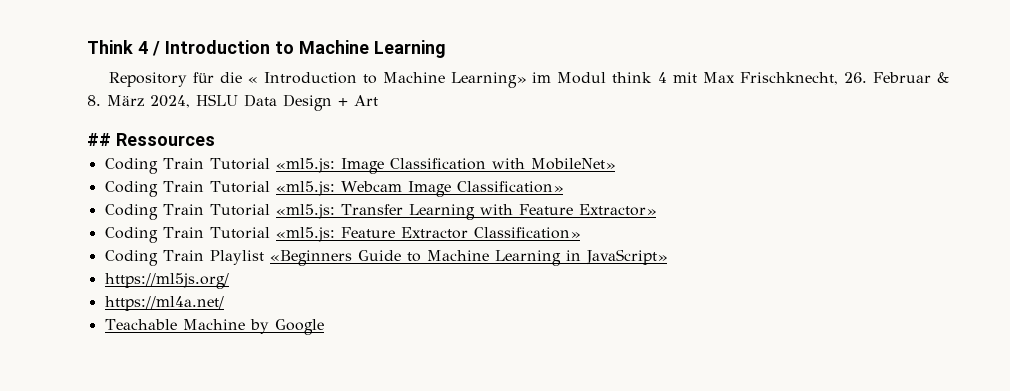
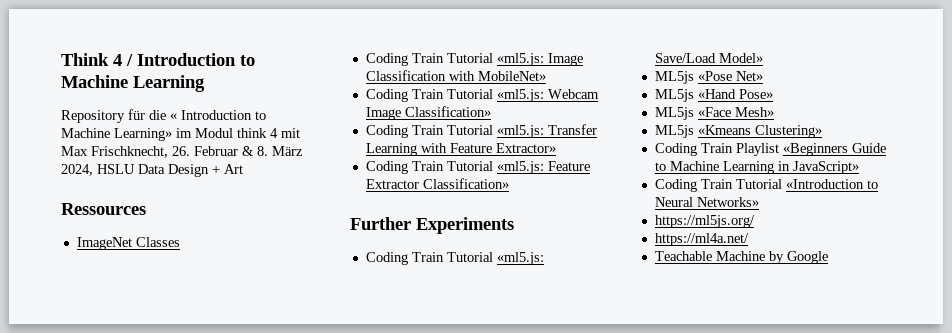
- ## Ressources
+ Ressources
+ ImageNet Classes
+ Further Experiments
+ Coding Train Tutorial «ml5.js: Save/Load Model»
+ ML5js «Pose Net»
+ ML5js «Hand Pose»
+ ML5js «Face Mesh»
+ ML5js «Kmeans Clustering»
+ Coding Train Tutorial «Introduction to Neural Networks»

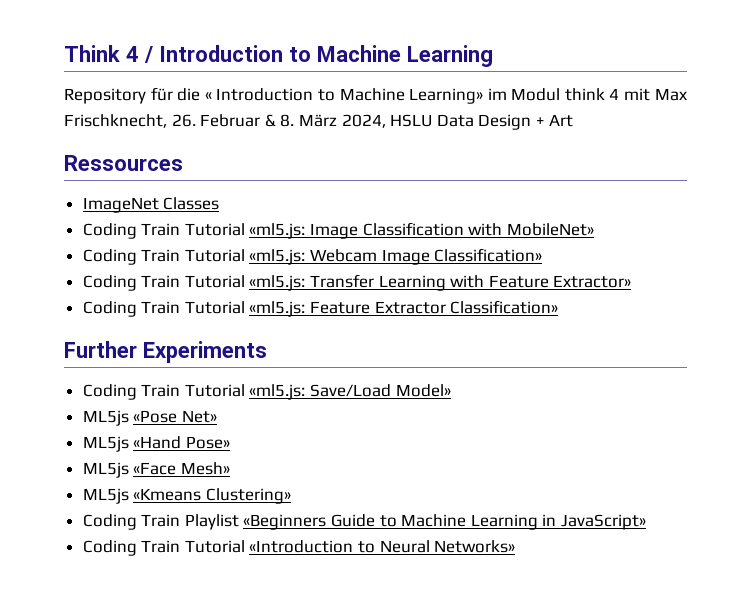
- https://ml5js.org/
- https://ml4a.net/
- Teachable Machine by Google

